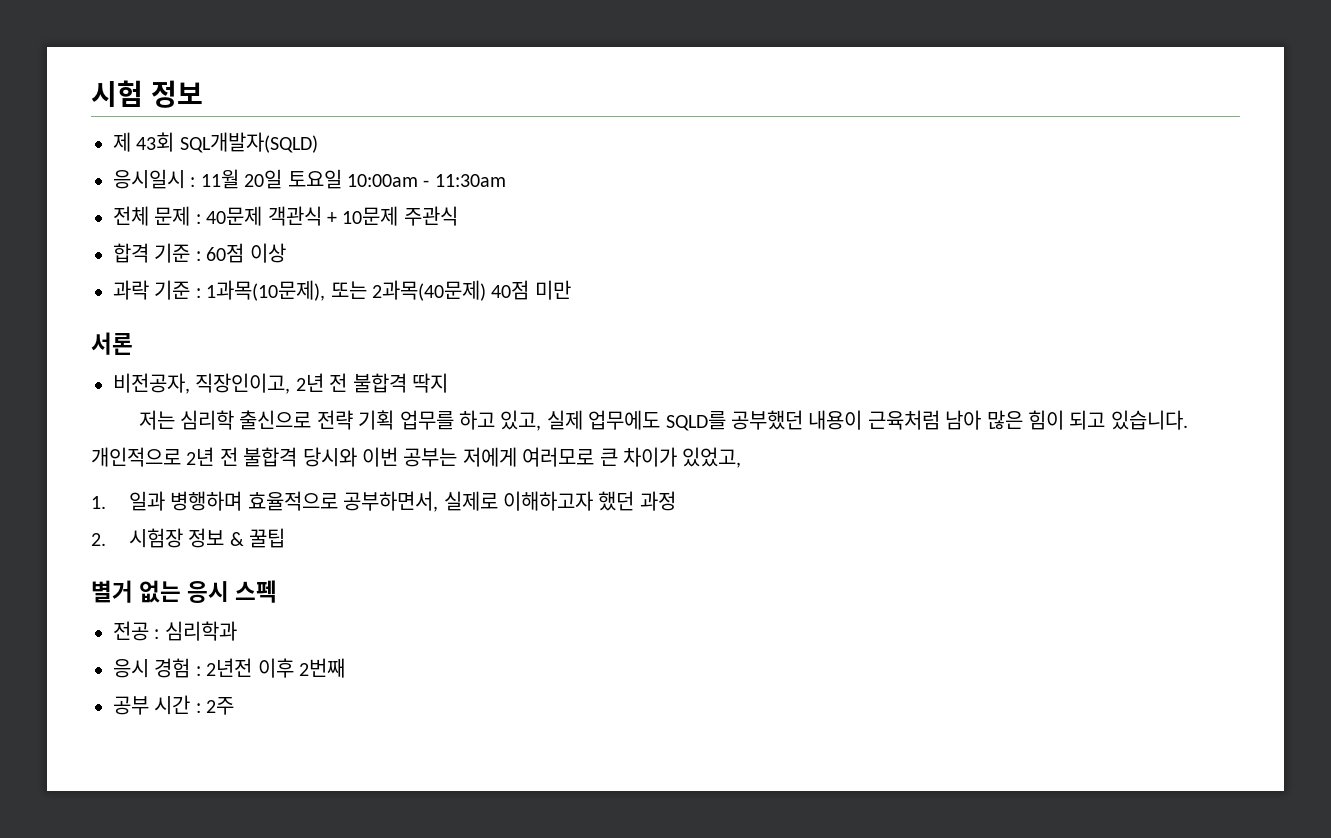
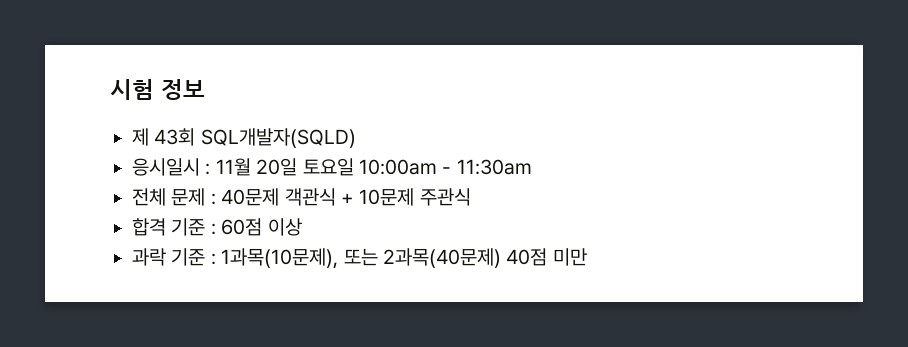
- 서론
- 비전공자, 직장인이고, 2년 전 불합격 딱지
- 저는 심리학 출신으로 전략 기획 업무를 하고 있고, 실제 업무에도 SQLD를 공부했던 내용이 근육처럼 남아 많은 힘이 되고 있습니다. 개인적으로 2년 전 불합격 당시와 이번 공부는 저에게 여러모로 큰 차이가 있었고,
- 1. 일과 병행하며 효율적으로 공부하면서, 실제로 이해하고자 했던 과정
- 2. 시험장 정보 & 꿀팁
- 별거 없는 응시 스펙
- 전공 : 심리학과
- 응시 경험 : 2년전 이후 2번째
- 공부 시간 : 2주

